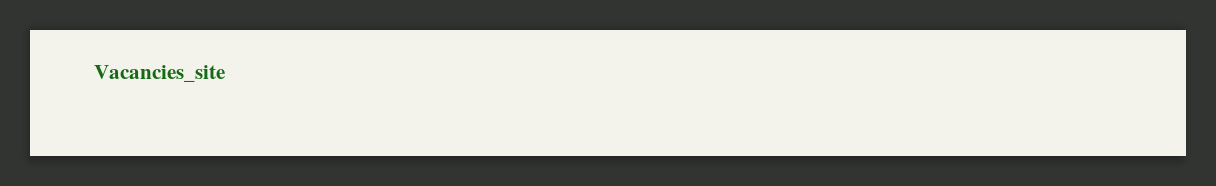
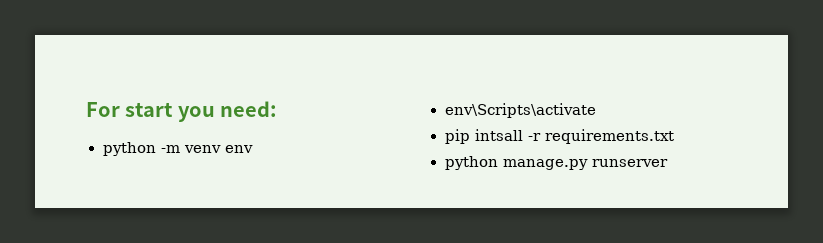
- Vacancies_site
+ For start you need:
+ python -m venv env
+ env\Scripts\activate
+ pip intsall -r requirements.txt
+ python manage.py runserver

